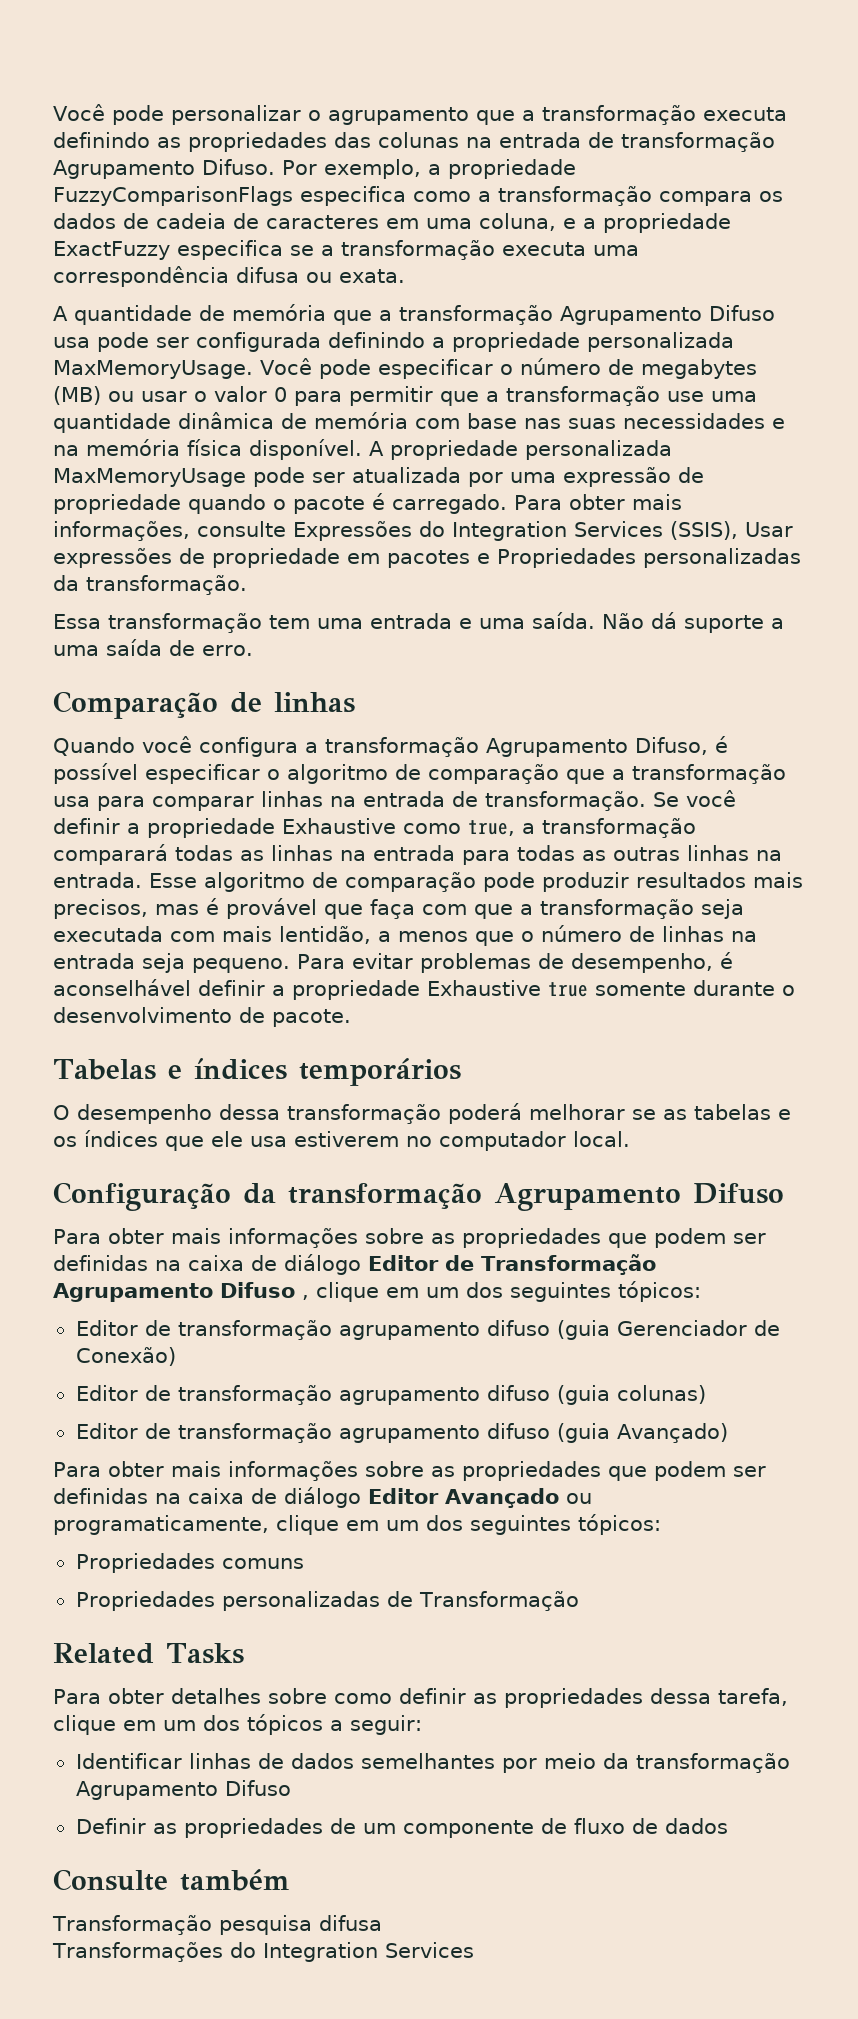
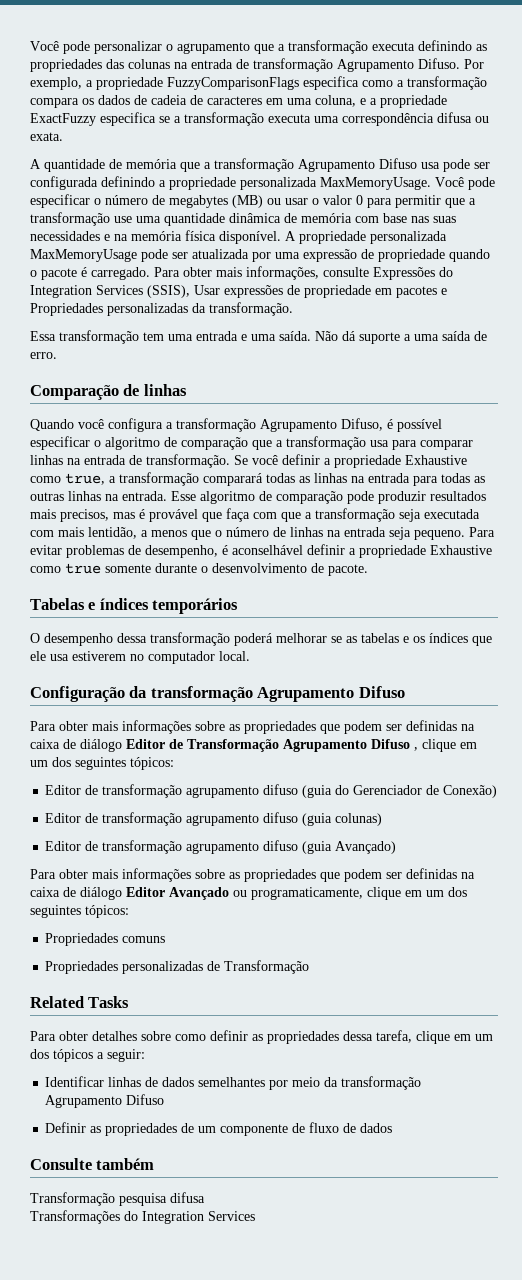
- Para evitar problemas de desempenho, é aconselhável definir a propriedade Exhaustive true somente durante o desenvolvimento de pacote.
+ Para evitar problemas de desempenho, é aconselhável definir a propriedade Exhaustive como true somente durante o desenvolvimento de pacote.
- Editor de transformação agrupamento difuso (guia Gerenciador de Conexão)
+ Editor de transformação agrupamento difuso (guia do Gerenciador de Conexão)

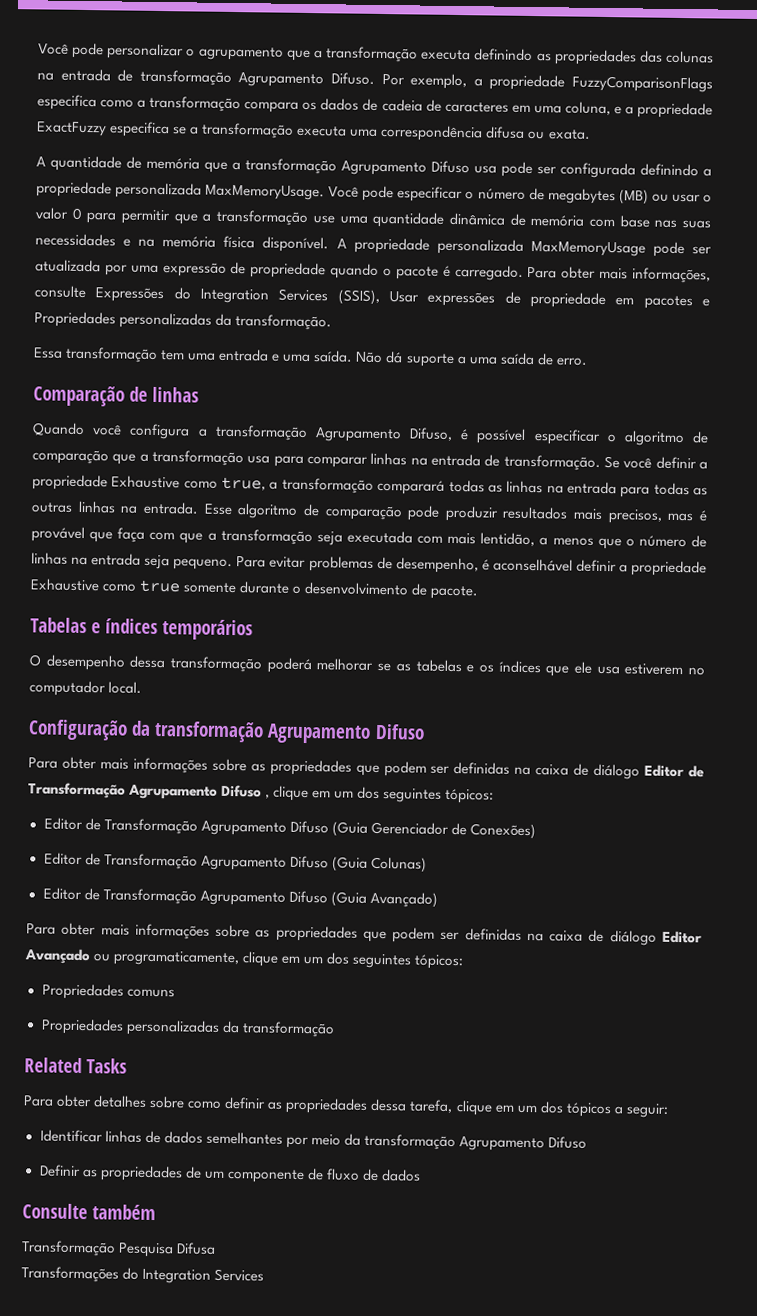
- Editor de transformação agrupamento difuso (guia do Gerenciador de Conexão)
- Editor de transformação agrupamento difuso (guia colunas)
- Editor de transformação agrupamento difuso (guia Avançado)
+ Editor de Transformação Agrupamento Difuso (Guia Gerenciador de Conexões)
+ Editor de Transformação Agrupamento Difuso (Guia Colunas)
+ Editor de Transformação Agrupamento Difuso (Guia Avançado)
- Propriedades personalizadas de Transformação
+ Propriedades personalizadas da transformação
- Transformação pesquisa difusa
+ Transformação Pesquisa Difusa

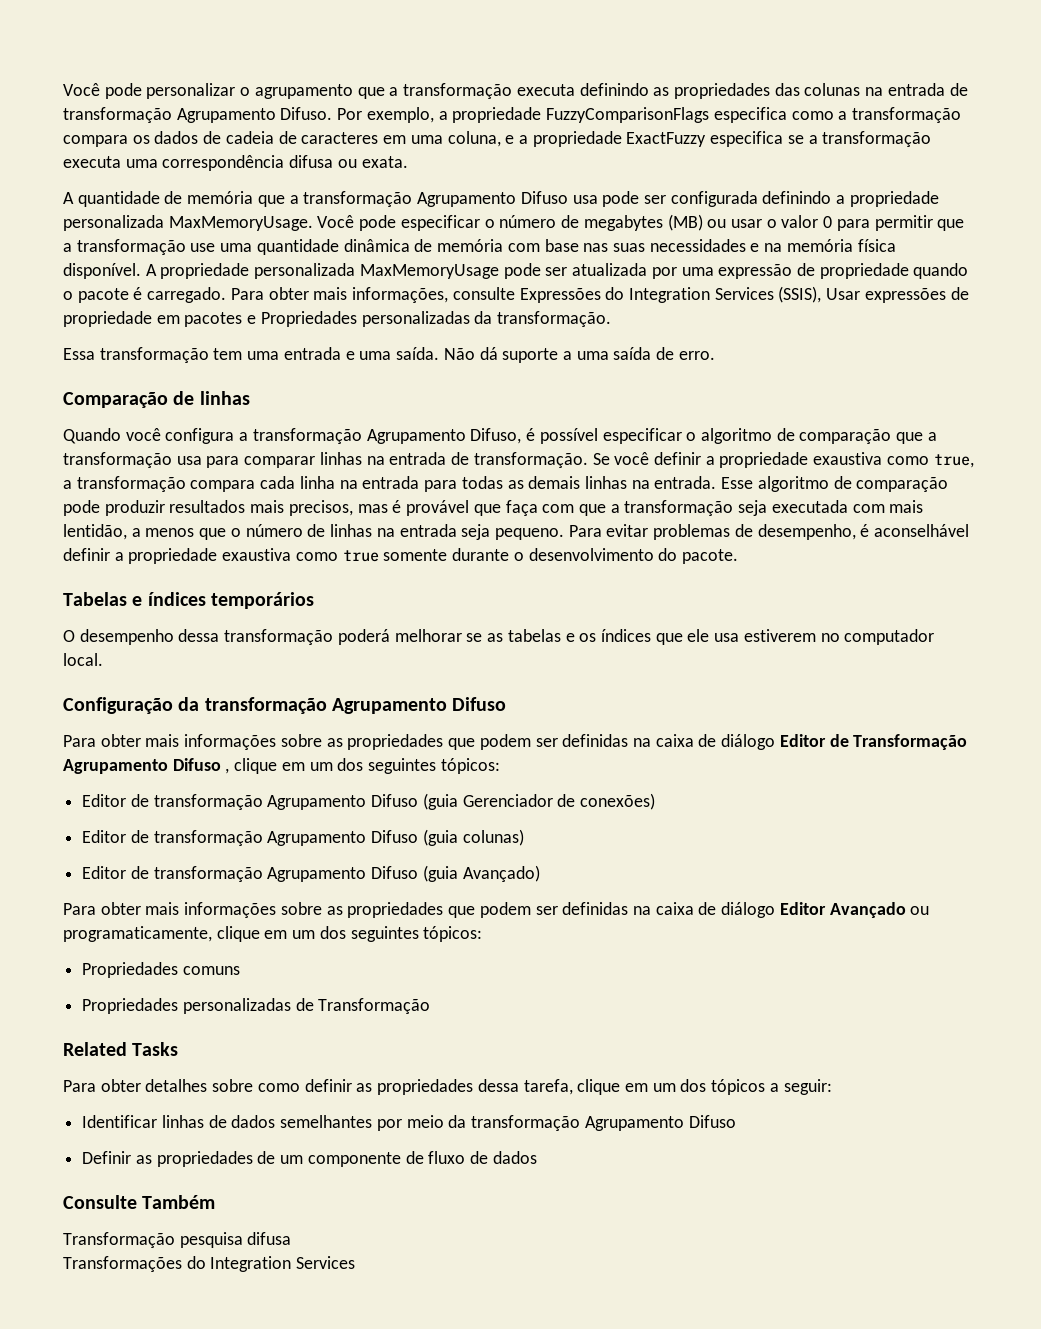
- Se você definir a propriedade Exhaustive como true, a transformação comparará todas as linhas na entrada para todas as outras linhas na entrada.
+ Se você definir a propriedade exaustiva como true, a transformação compara cada linha na entrada para todas as demais linhas na entrada.
- Para evitar problemas de desempenho, é aconselhável definir a propriedade Exhaustive como true somente durante o desenvolvimento de pacote.
+ Para evitar problemas de desempenho, é aconselhável definir a propriedade exaustiva como true somente durante o desenvolvimento do pacote.
- Editor de Transformação Agrupamento Difuso (Guia Gerenciador de Conexões)
- Editor de Transformação Agrupamento Difuso (Guia Colunas)
- Editor de Transformação Agrupamento Difuso (Guia Avançado)
+ Editor de transformação Agrupamento Difuso (guia Gerenciador de conexões)
+ Editor de transformação Agrupamento Difuso (guia colunas)
+ Editor de transformação Agrupamento Difuso (guia Avançado)
- Propriedades personalizadas da transformação
+ Propriedades personalizadas de Transformação
- Consulte também
- Transformação Pesquisa Difusa
+ Consulte Também
+ Transformação pesquisa difusa

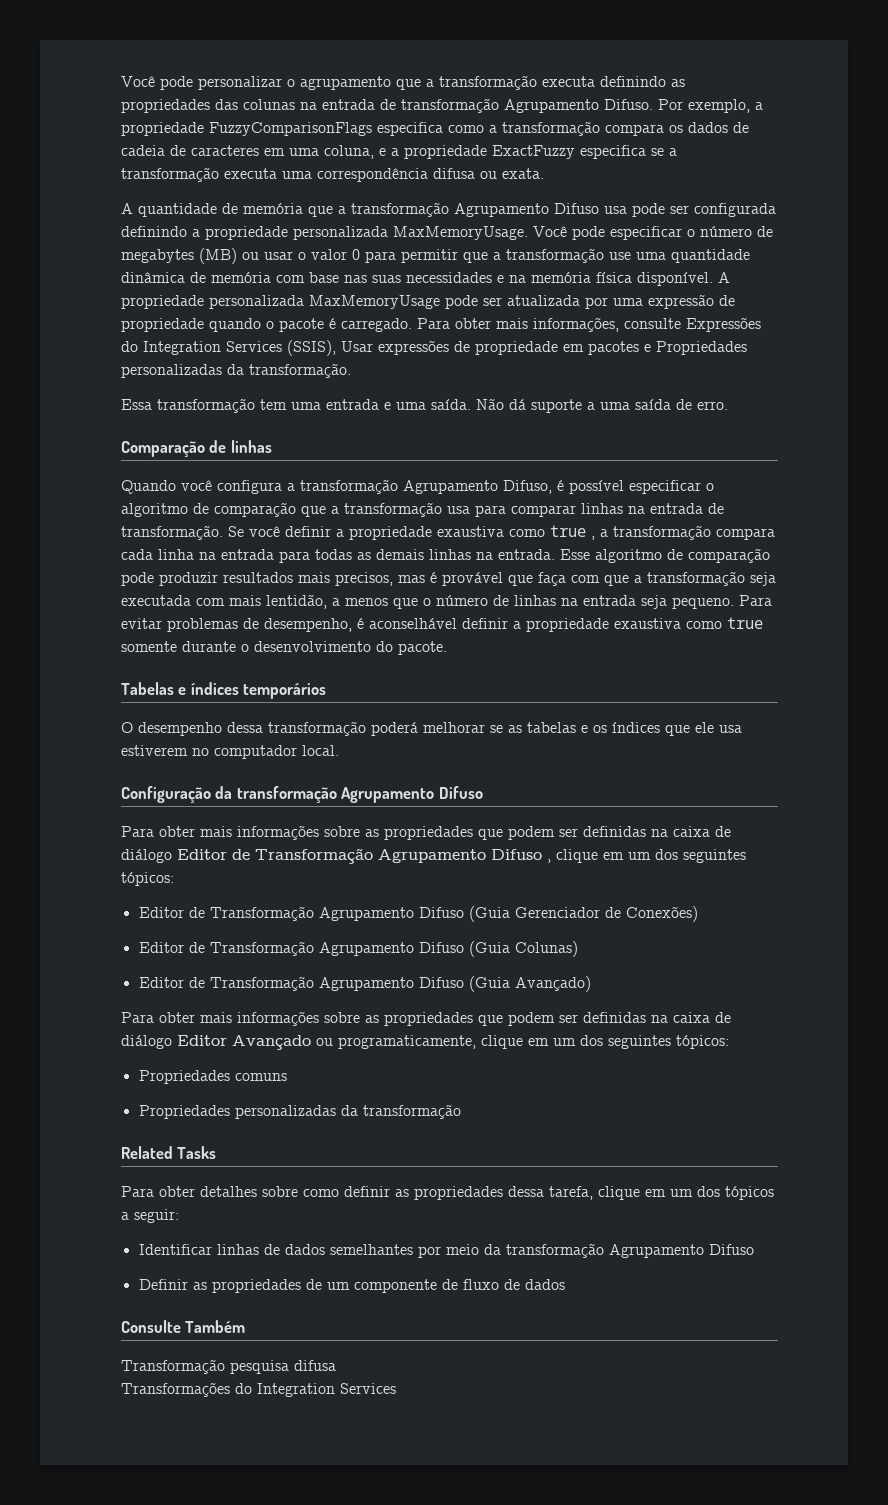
- Se você definir a propriedade exaustiva como true, a transformação compara cada linha na entrada para todas as demais linhas na entrada.
+ Se você definir a propriedade exaustiva como true , a transformação compara cada linha na entrada para todas as demais linhas na entrada.
- Editor de transformação Agrupamento Difuso (guia Gerenciador de conexões)
- Editor de transformação Agrupamento Difuso (guia colunas)
- Editor de transformação Agrupamento Difuso (guia Avançado)
+ Editor de Transformação Agrupamento Difuso (Guia Gerenciador de Conexões)
+ Editor de Transformação Agrupamento Difuso (Guia Colunas)
+ Editor de Transformação Agrupamento Difuso (Guia Avançado)
- Propriedades personalizadas de Transformação
+ Propriedades personalizadas da transformação

